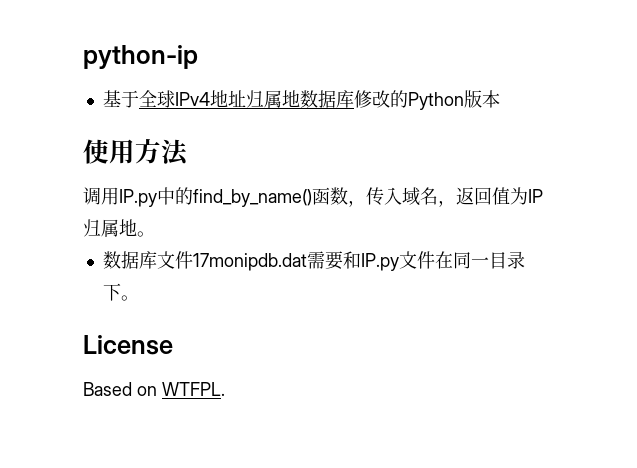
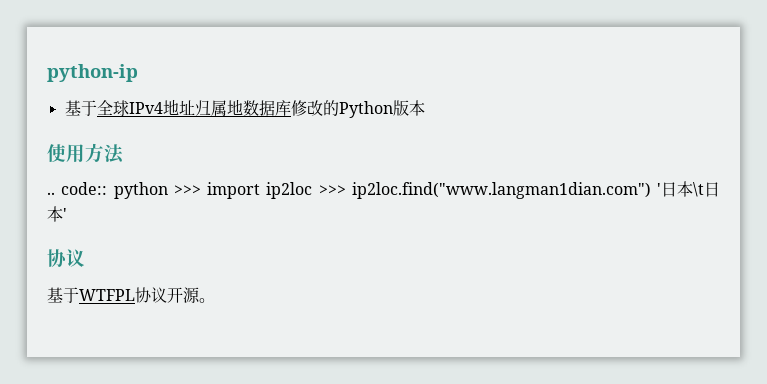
- 调用IP.py中的find_by_name()函数，传入域名，返回值为IP归属地。
- 数据库文件17monipdb.dat需要和IP.py文件在同一目录下。
- License
- Based on WTFPL.
+ .. code:: python >>> import ip2loc >>> ip2loc.find("www.langman1dian.com") '日本\t日本'
+ 协议
+ 基于WTFPL协议开源。

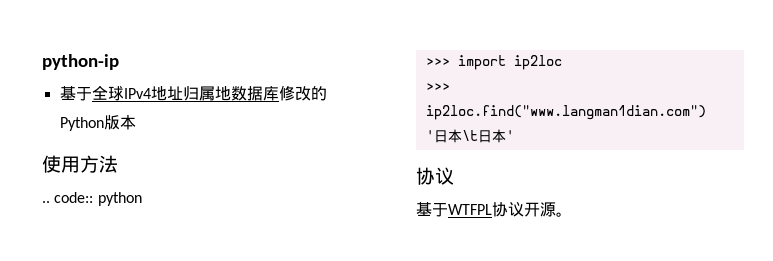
- .. code:: python >>> import ip2loc >>> ip2loc.find("www.langman1dian.com") '日本\t日本'
+ .. code:: python
+ >>> import ip2loc
+ >>> ip2loc.find("www.langman1dian.com")
+ '日本\t日本'

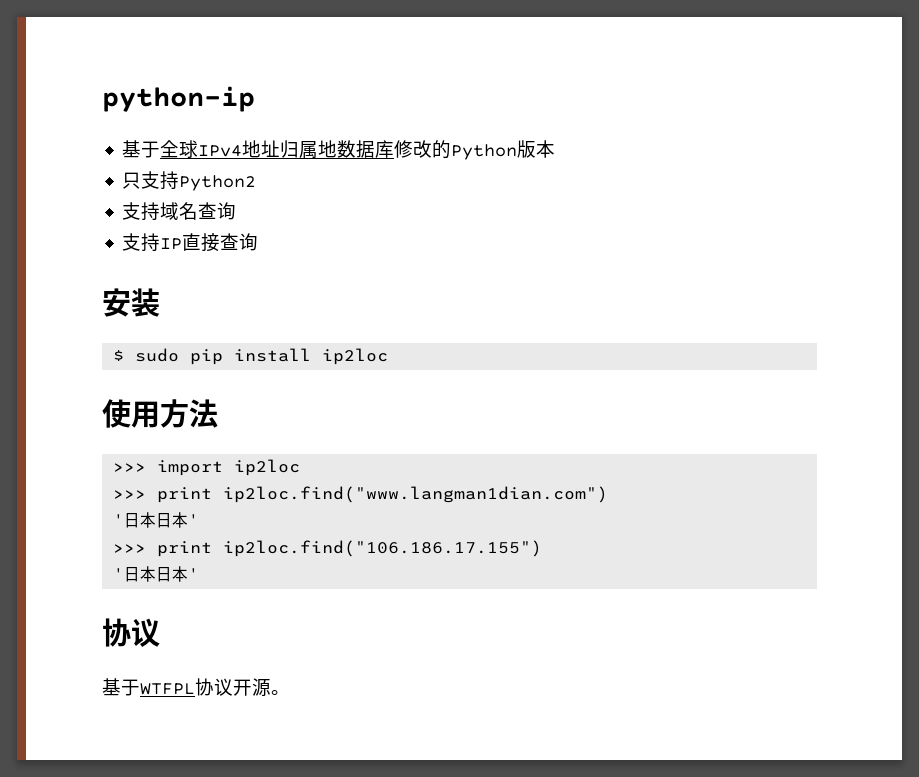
+ 只支持Python2
+ 支持域名查询
+ 支持IP直接查询
+ 安装
+ $ sudo pip install ip2loc
- .. code:: python
- >>> ip2loc.find("www.langman1dian.com")
- '日本\t日本'
+ >>> print ip2loc.find("www.langman1dian.com")
+ '日本日本'
+ >>> print ip2loc.find("106.186.17.155")
+ '日本日本'

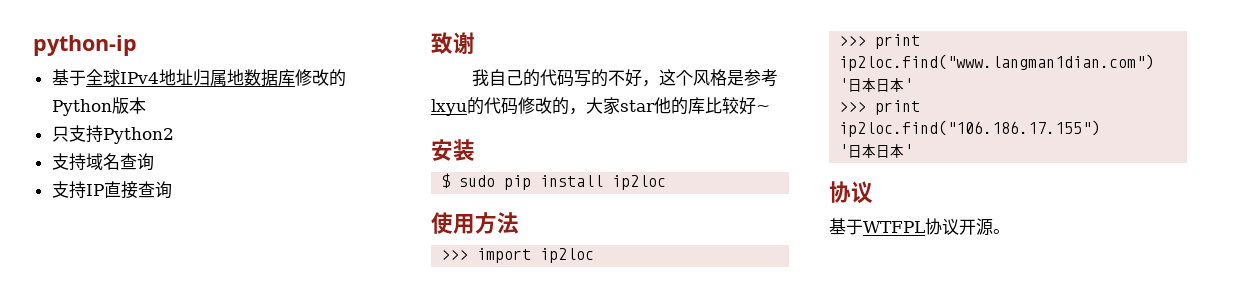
+ 致谢
+ 我自己的代码写的不好，这个风格是参考lxyu的代码修改的，大家star他的库比较好~

